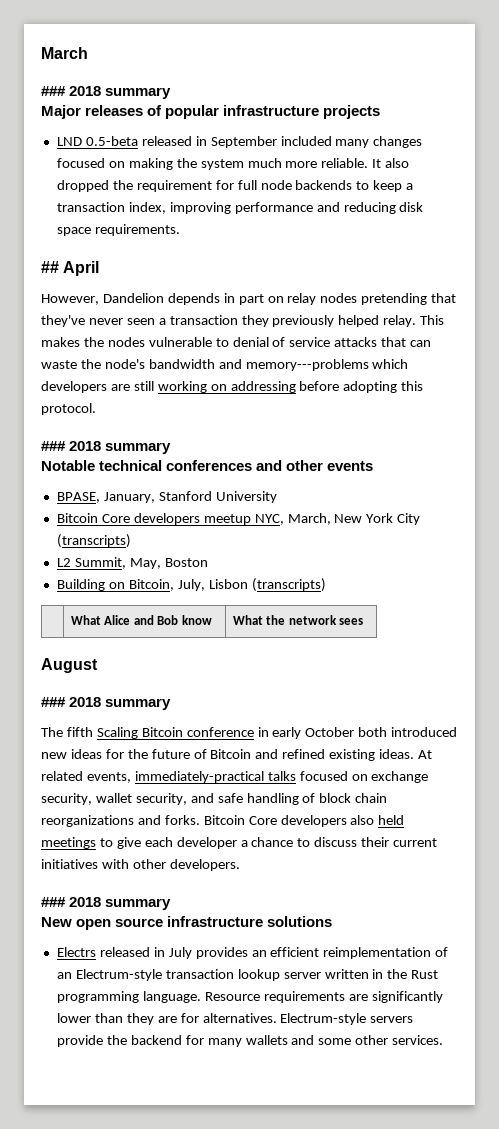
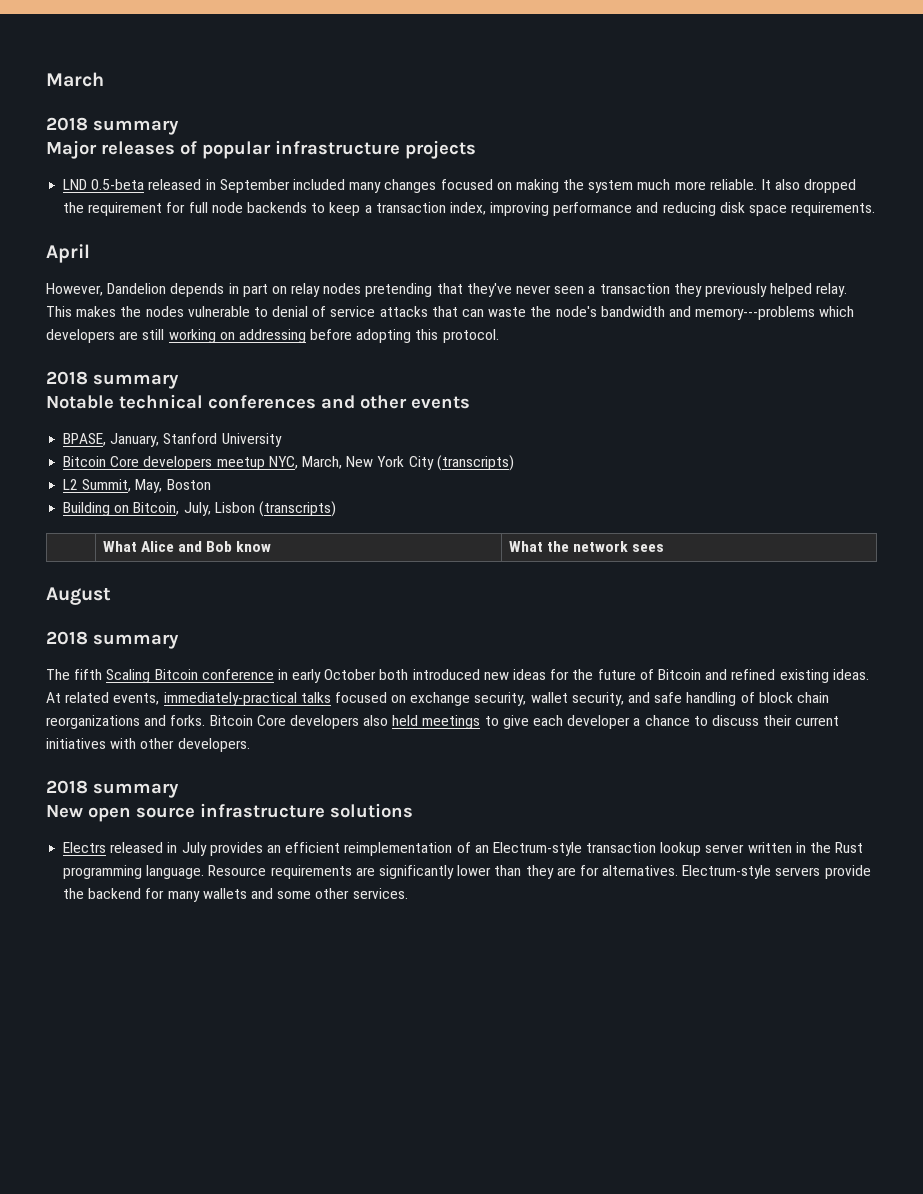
  March
- ### 2018 summary
+ 2018 summary
- ## April
+ April
  This makes the nodes vulnerable to denial of service attacks that can waste the node's bandwidth and memory---problems which developers are still working on addressing before adopting this protocol.
- ### 2018 summary
+ 2018 summary
  August
- ### 2018 summary
+ 2018 summary
  Bitcoin Core developers also held meetings to give each developer a chance to discuss their current initiatives with other developers.
- ### 2018 summary
+ 2018 summary

